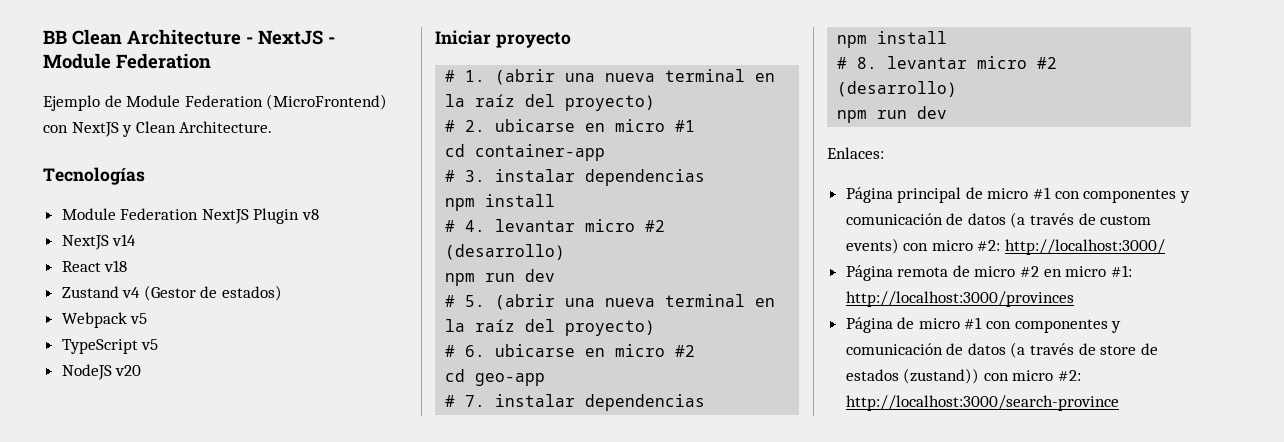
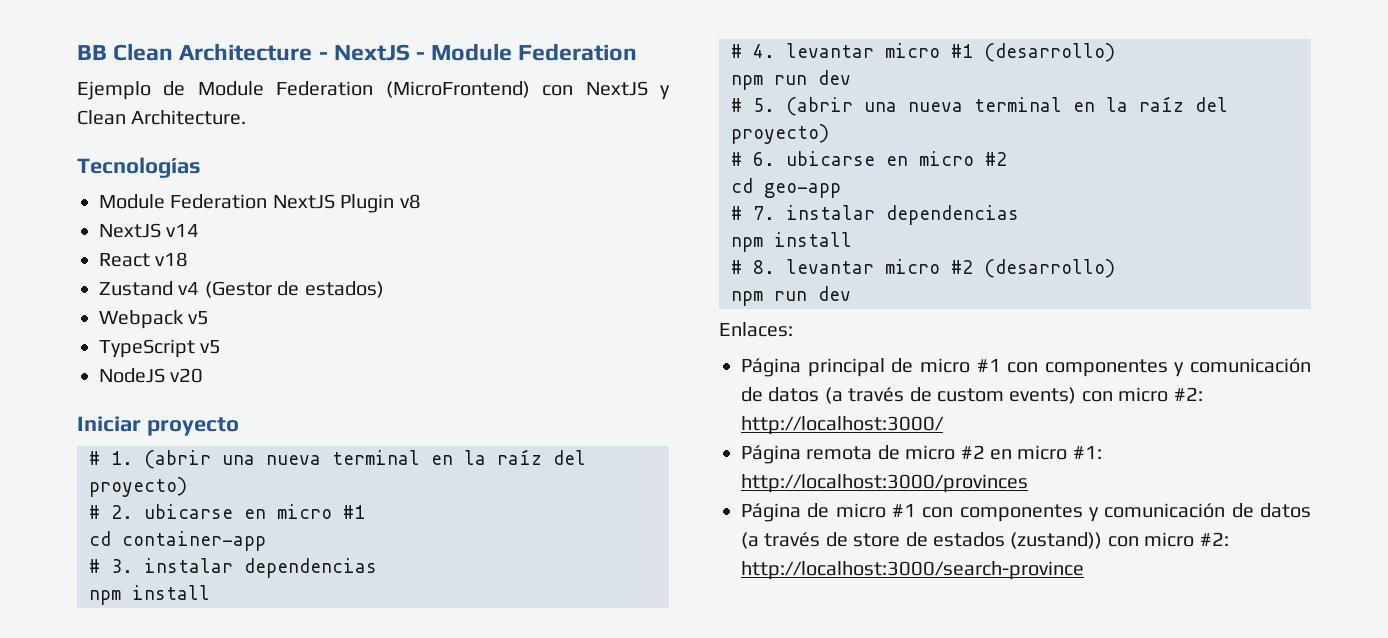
- # 4. levantar micro #2 (desarrollo)
+ # 4. levantar micro #1 (desarrollo)

